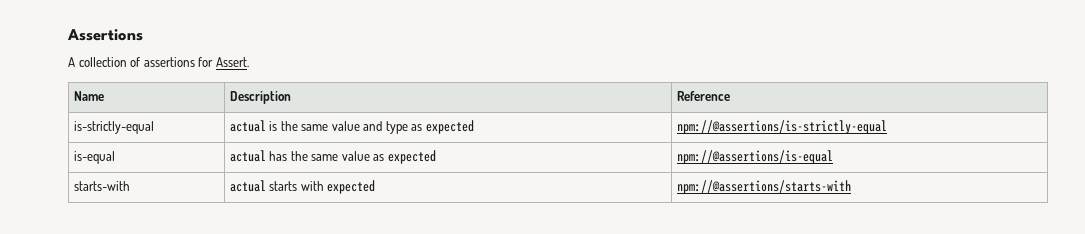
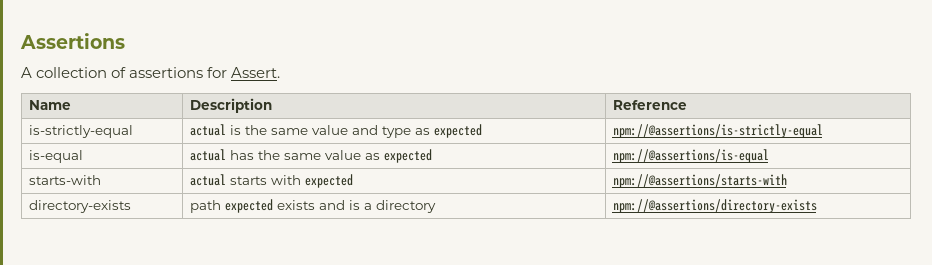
+ directory-exists | path expected exists and is a directory | npm://@assertions/directory-exists

